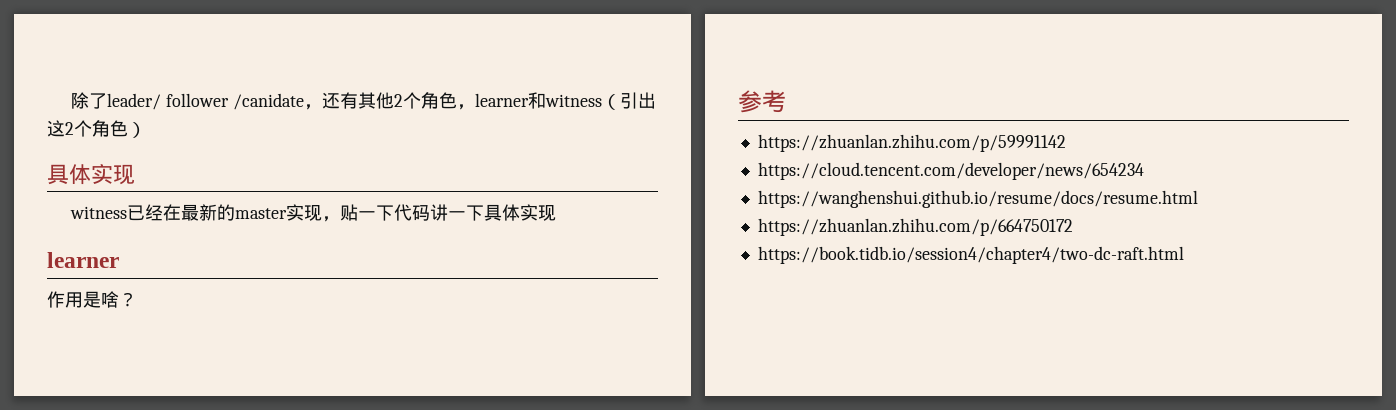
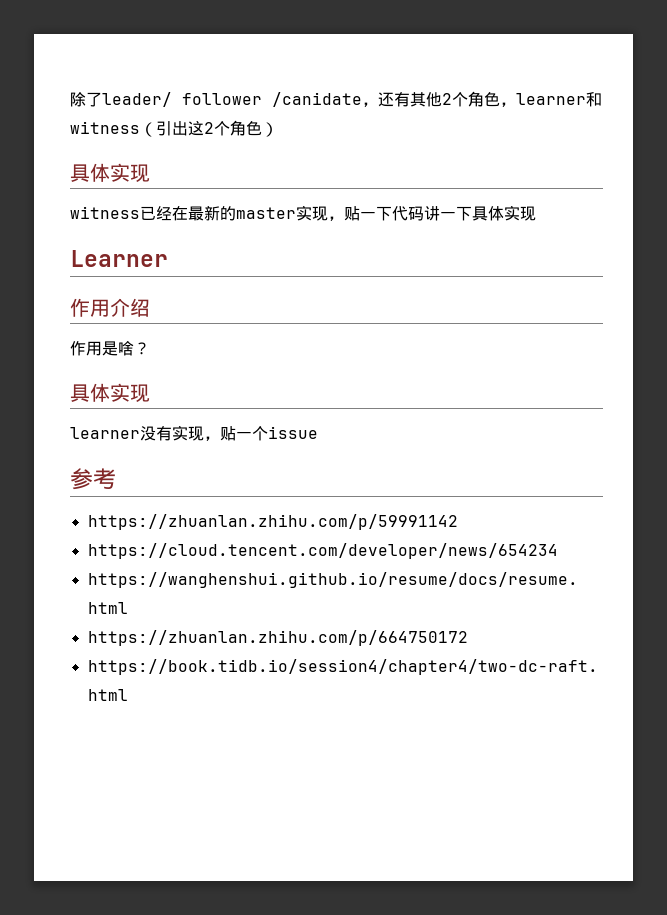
  witness已经在最新的master实现，贴一下代码讲一下具体实现
- learner
+ Learner
+ 作用介绍
  作用是啥？
+ 具体实现
+ learner没有实现，贴一个issue

